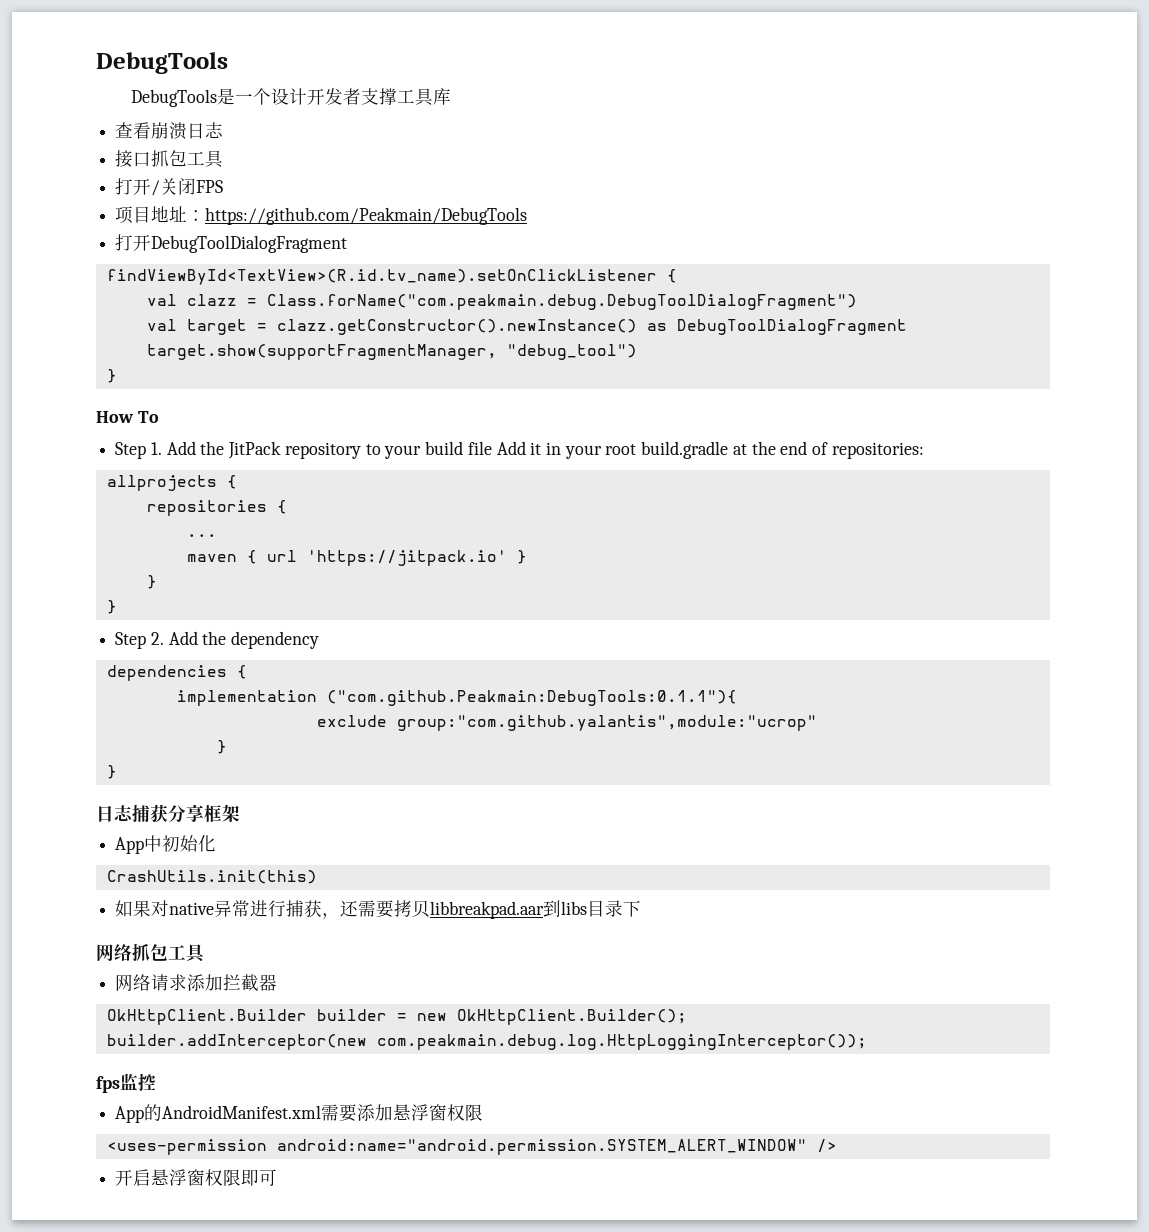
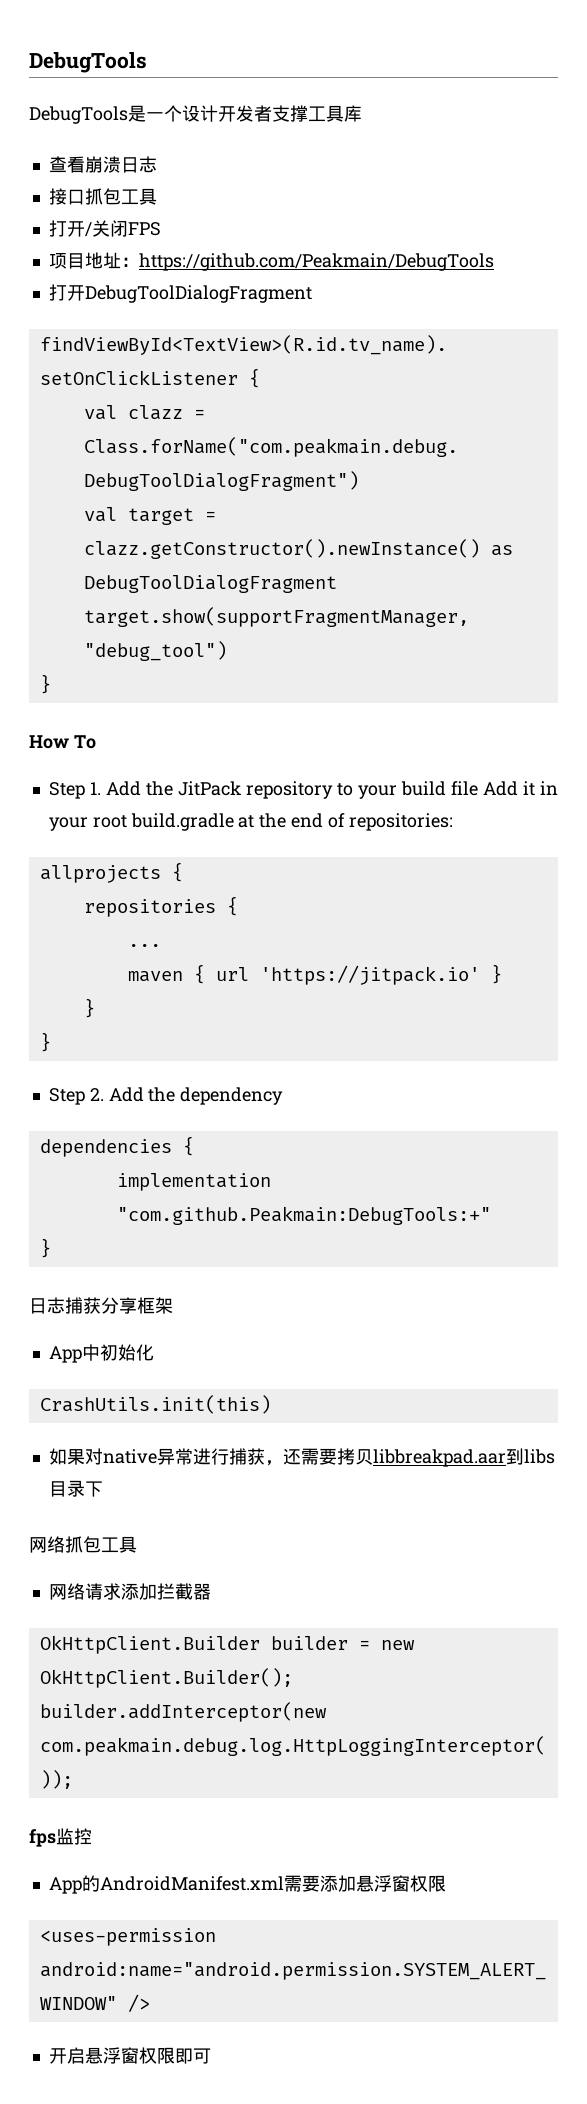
- implementation ("com.github.Peakmain:DebugTools:0.1.1"){
- exclude group:"com.github.yalantis",module:"ucrop"
- }
+ implementation "com.github.Peakmain:DebugTools:+"

